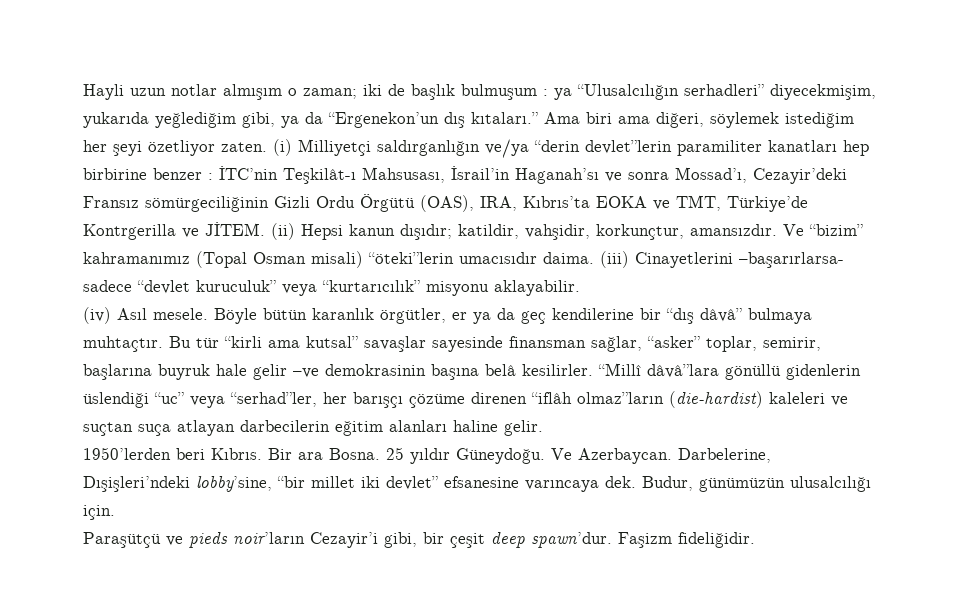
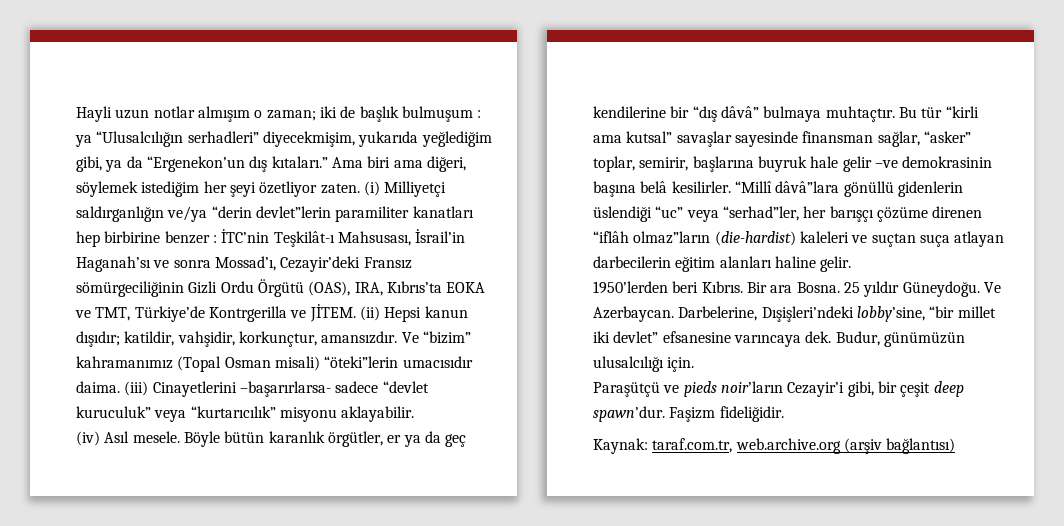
+ Kaynak: taraf.com.tr, web.archive.org (arşiv bağlantısı)

